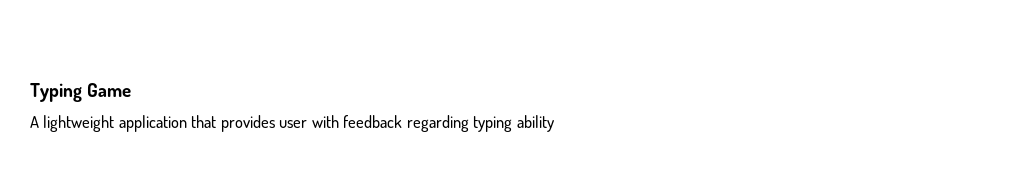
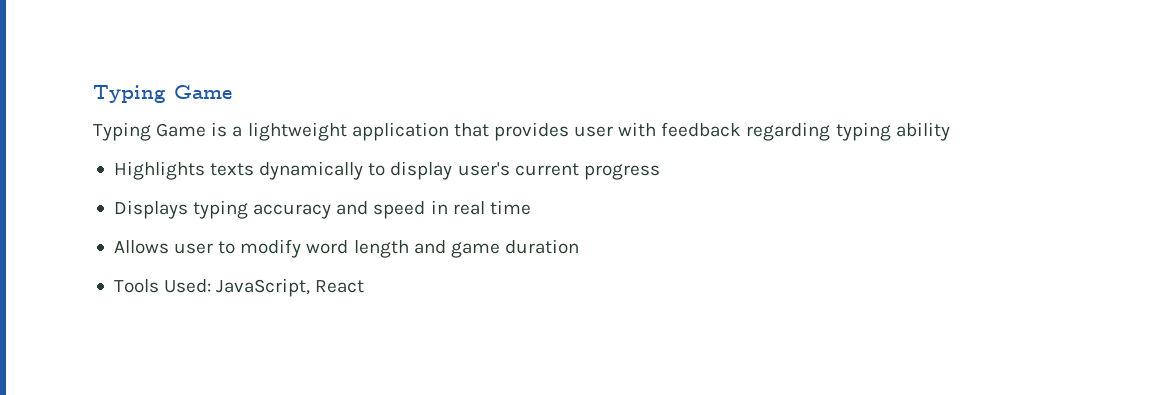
- A lightweight application that provides user with feedback regarding typing ability
+ Typing Game is a lightweight application that provides user with feedback regarding typing ability
+ Highlights texts dynamically to display user's current progress
+ Displays typing accuracy and speed in real time
+ Allows user to modify word length and game duration
+ Tools Used: JavaScript, React

